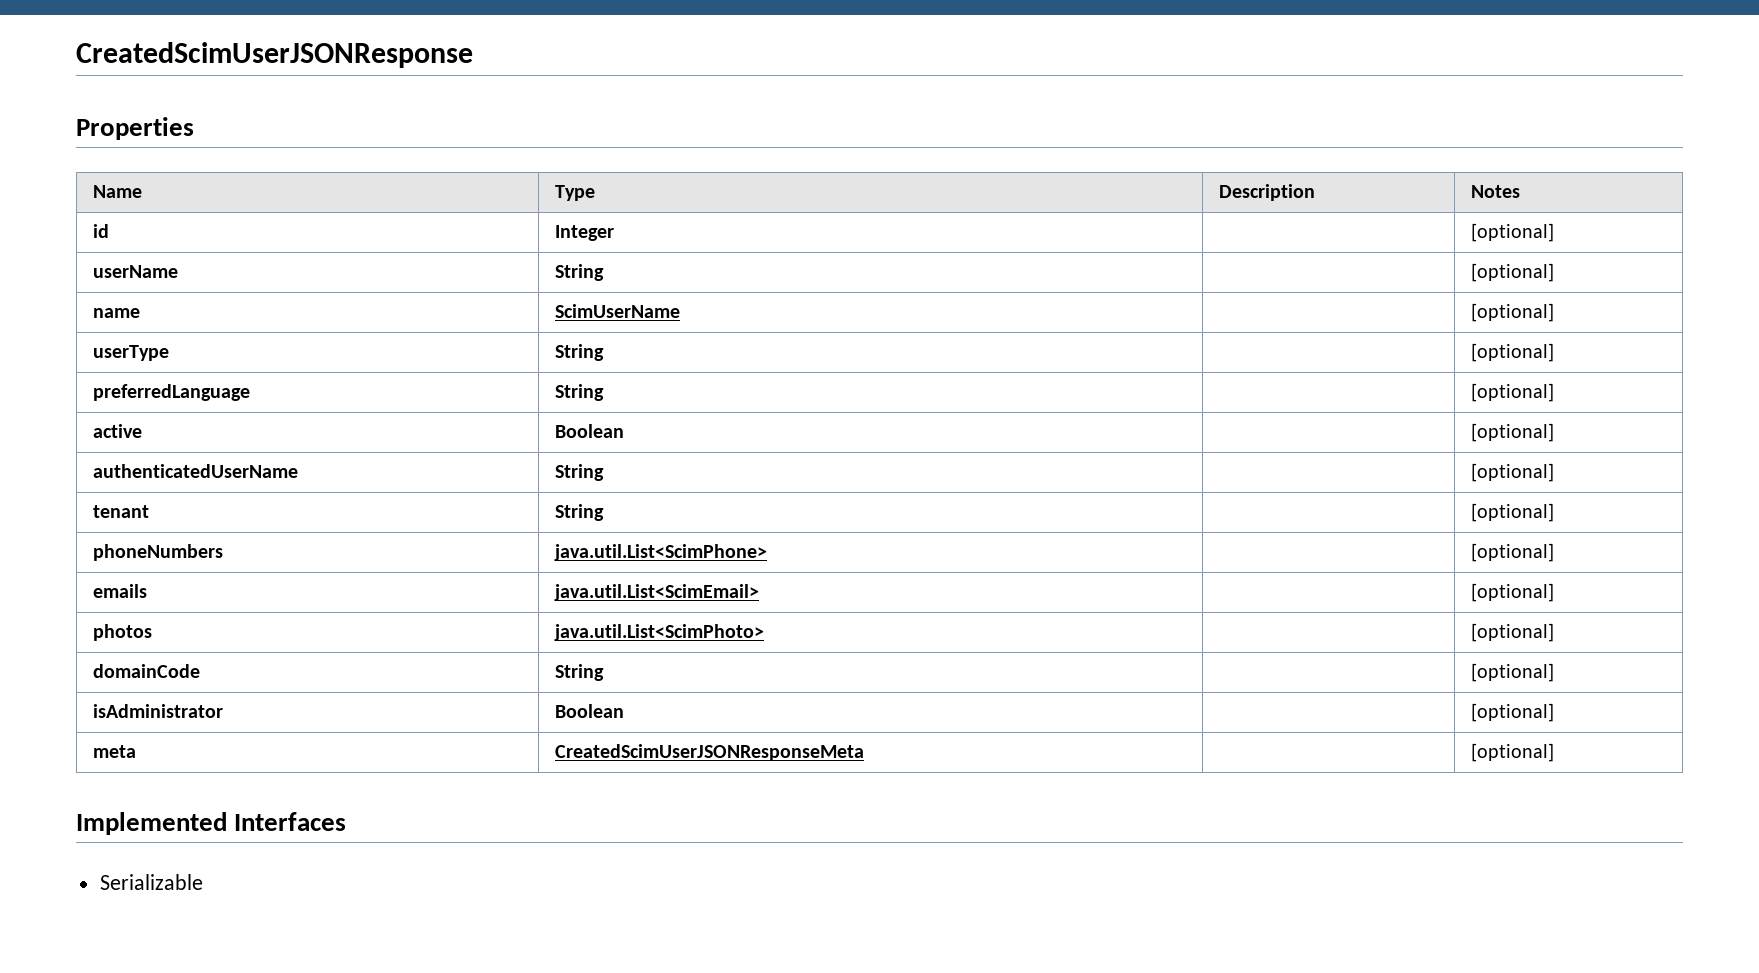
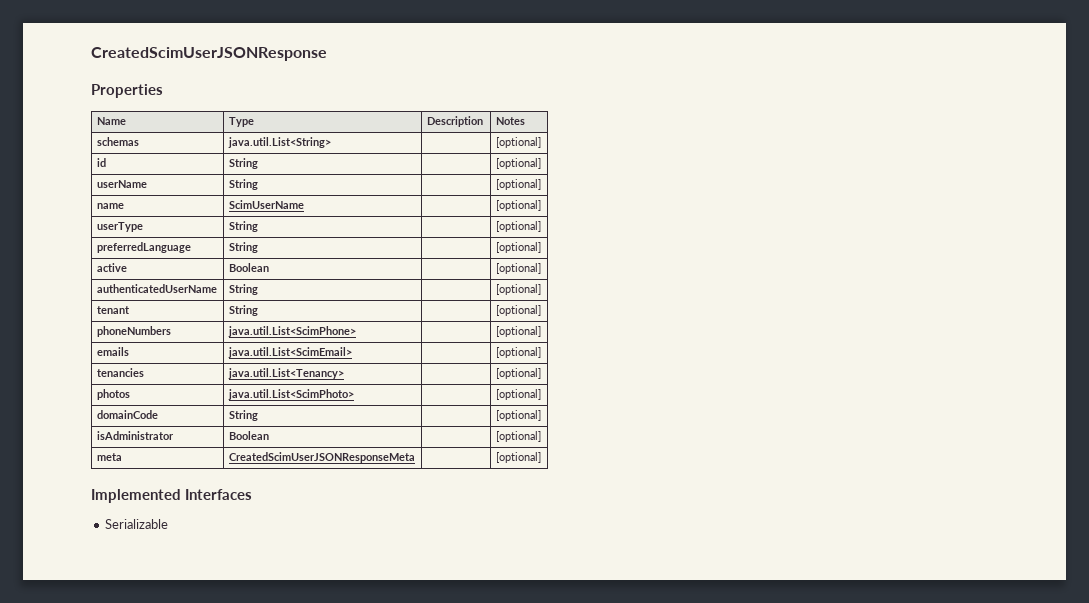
+ schemas | java.util.List<String> | | [optional]
- id | Integer | | [optional]
+ id | String | | [optional]
+ tenancies | java.util.List<Tenancy> | | [optional]

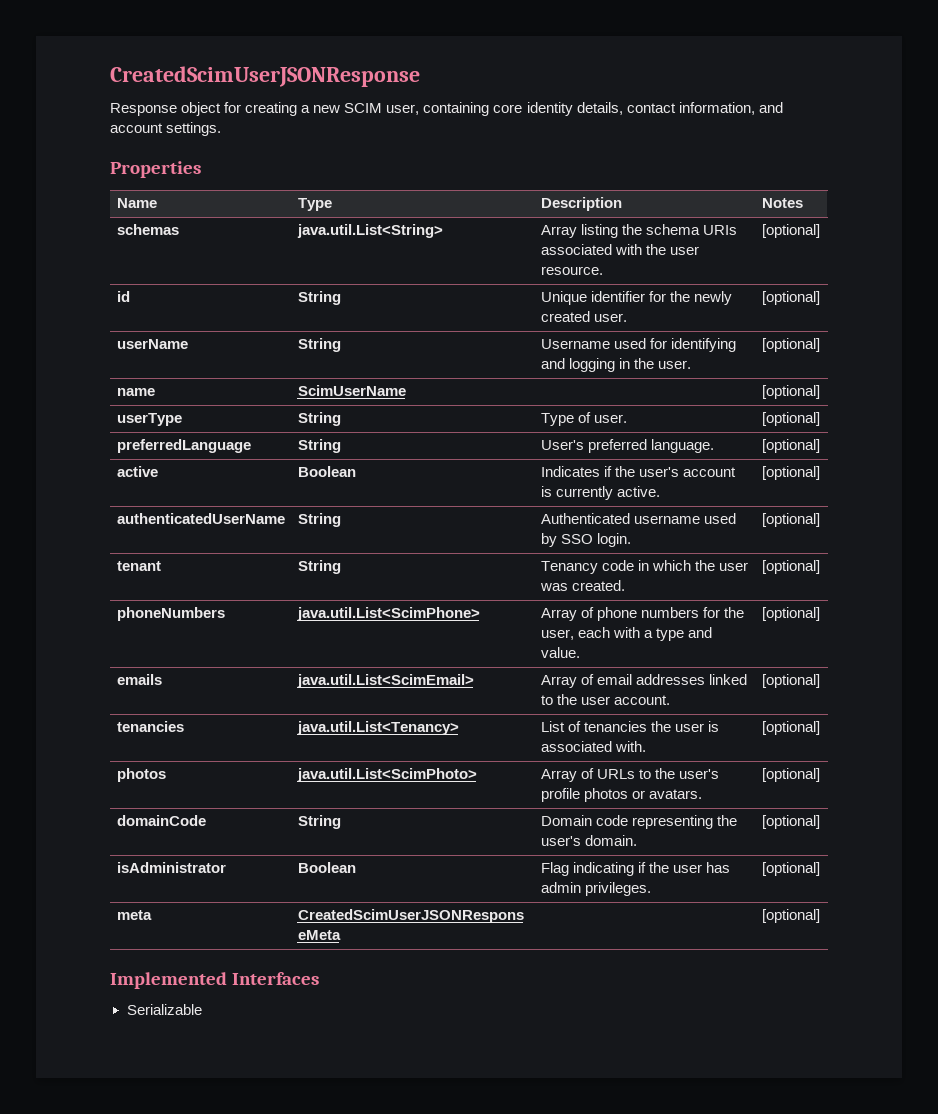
+ Response object for creating a new SCIM user, containing core identity details, contact information, and account settings.
- schemas | java.util.List<String> | | [optional]
- id | String | | [optional]
- userName | String | | [optional]
+ schemas | java.util.List<String> | Array listing the schema URIs associated with the user resource. | [optional]
+ id | String | Unique identifier for the newly created user. | [optional]
+ userName | String | Username used for identifying and logging in the user. | [optional]
- userType | String | | [optional]
+ userType | String | Type of user. | [optional]
- preferredLanguage | String | | [optional]
+ preferredLanguage | String | User's preferred language. | [optional]
- active | Boolean | | [optional]
- authenticatedUserName | String | | [optional]
- tenant | String | | [optional]
- phoneNumbers | java.util.List<ScimPhone> | | [optional]
- emails | java.util.List<ScimEmail> | | [optional]
- tenancies | java.util.List<Tenancy> | | [optional]
- photos | java.util.List<ScimPhoto> | | [optional]
- domainCode | String | | [optional]
- isAdministrator | Boolean | | [optional]
+ active | Boolean | Indicates if the user's account is currently active. | [optional]
+ authenticatedUserName | String | Authenticated username used by SSO login. | [optional]
+ tenant | String | Tenancy code in which the user was created. | [optional]
+ phoneNumbers | java.util.List<ScimPhone> | Array of phone numbers for the user, each with a type and value. | [optional]
+ emails | java.util.List<ScimEmail> | Array of email addresses linked to the user account. | [optional]
+ tenancies | java.util.List<Tenancy> | List of tenancies the user is associated with. | [optional]
+ photos | java.util.List<ScimPhoto> | Array of URLs to the user's profile photos or avatars. | [optional]
+ domainCode | String | Domain code representing the user's domain. | [optional]
+ isAdministrator | Boolean | Flag indicating if the user has admin privileges. | [optional]

